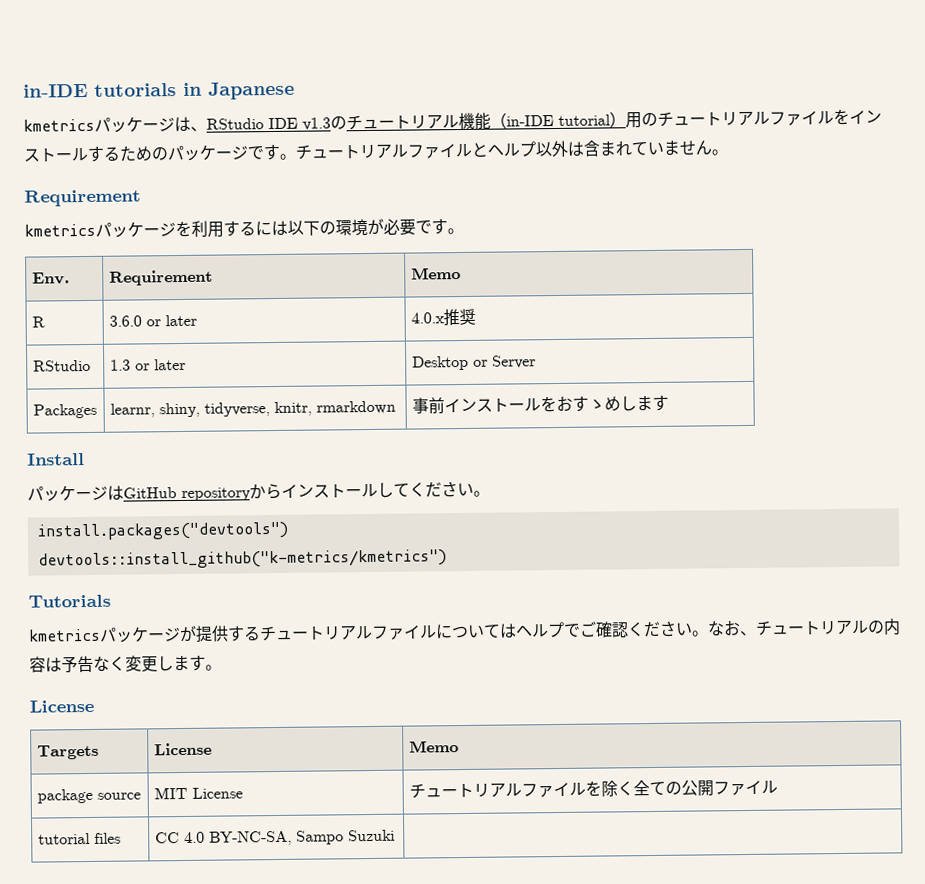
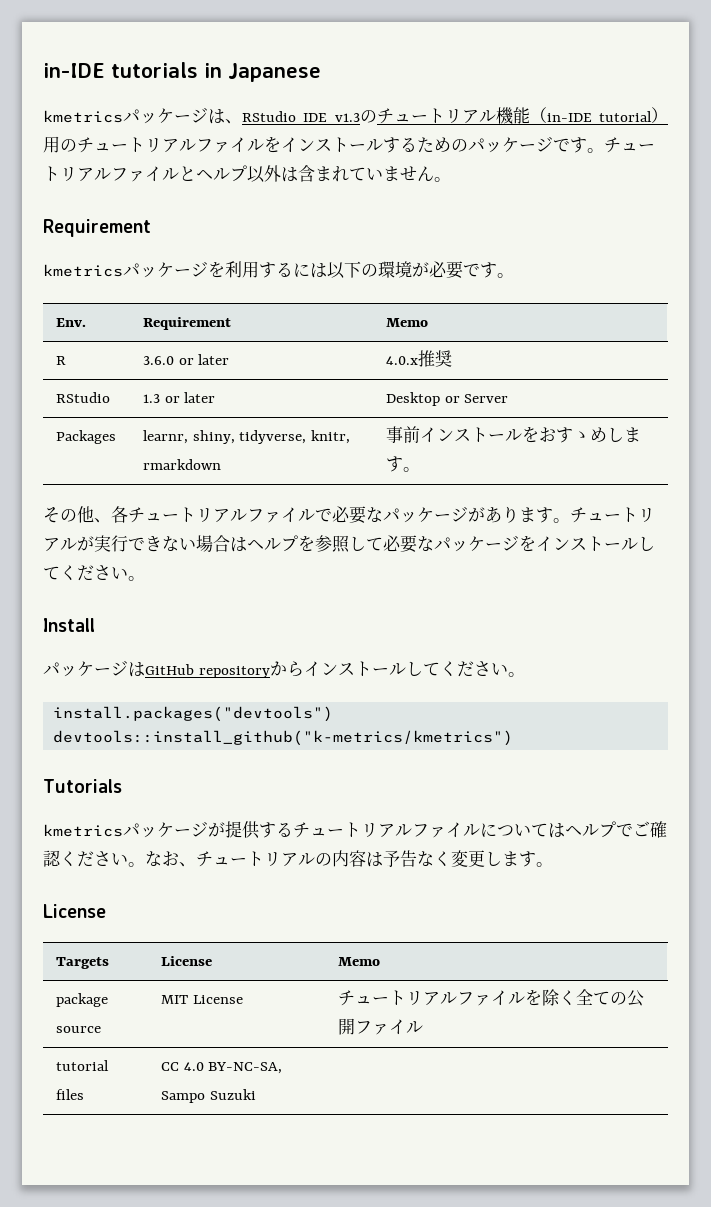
- Packages | learnr, shiny, tidyverse, knitr, rmarkdown | 事前インストールをおすゝめします
+ Packages | learnr, shiny, tidyverse, knitr, rmarkdown | 事前インストールをおすゝめします。
+ その他、各チュートリアルファイルで必要なパッケージがあります。チュートリアルが実行できない場合はヘルプを参照して必要なパッケージをインストールしてください。

